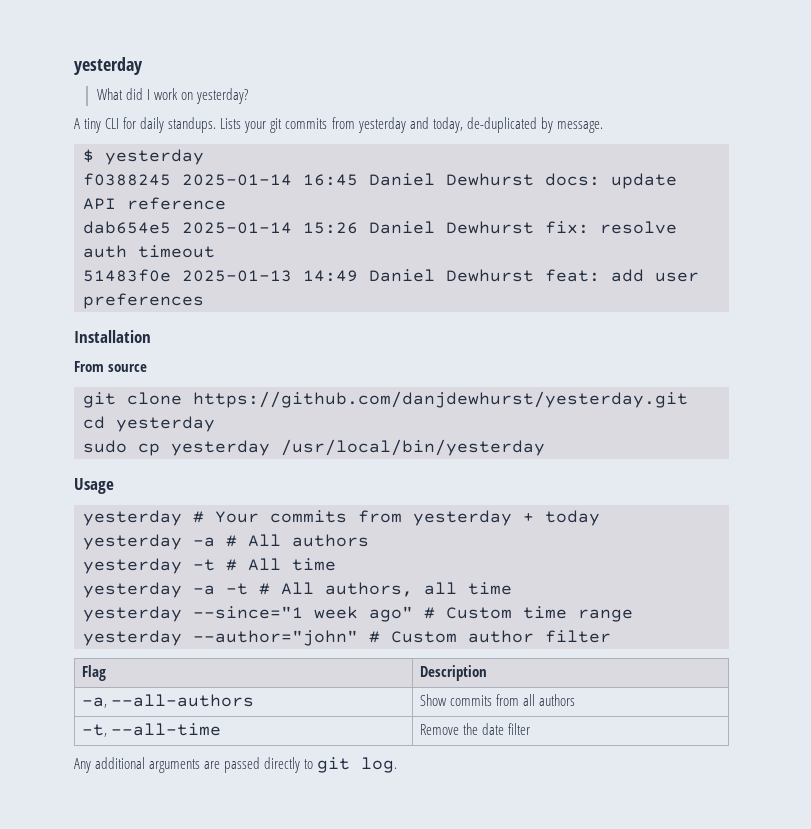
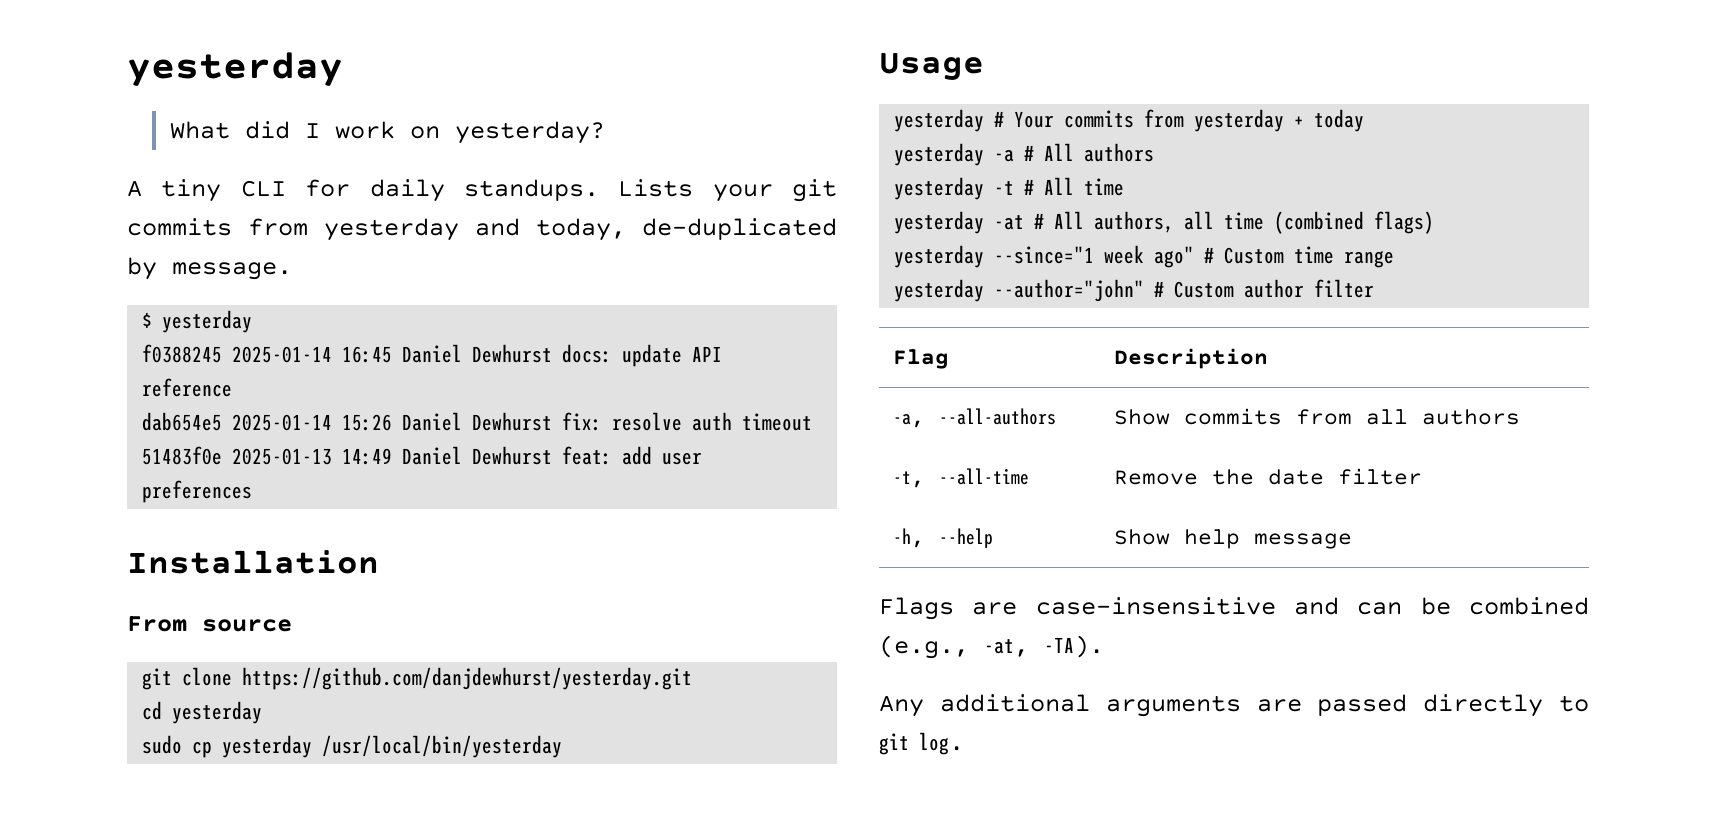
- yesterday -a -t # All authors, all time
+ yesterday -at # All authors, all time (combined flags)
+ -h, --help | Show help message
+ Flags are case-insensitive and can be combined (e.g., -at, -TA).

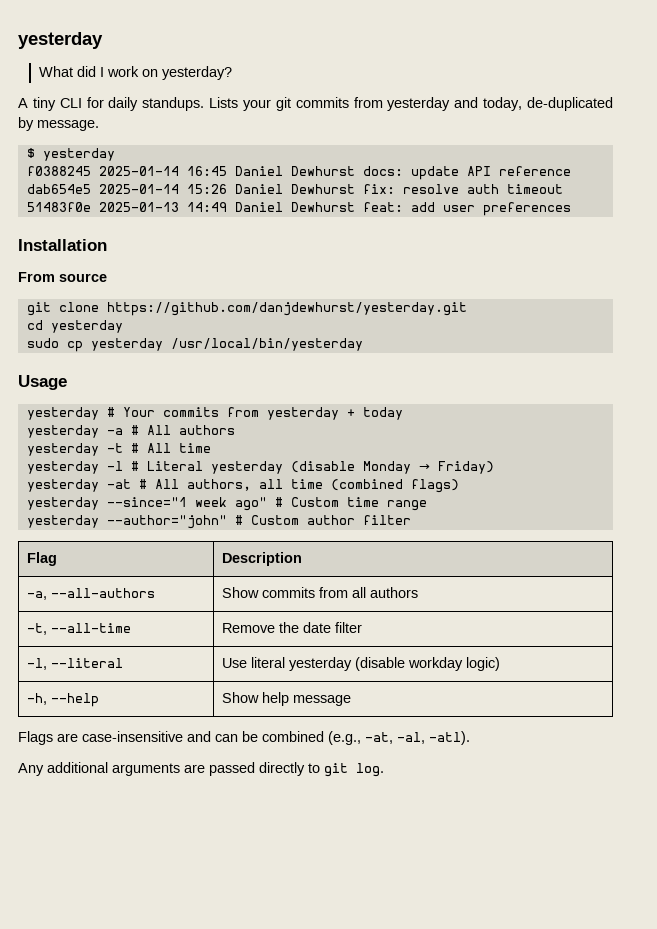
+ yesterday -l # Literal yesterday (disable Monday → Friday)
+ -l, --literal | Use literal yesterday (disable workday logic)
- Flags are case-insensitive and can be combined (e.g., -at, -TA).
+ Flags are case-insensitive and can be combined (e.g., -at, -al, -atl).

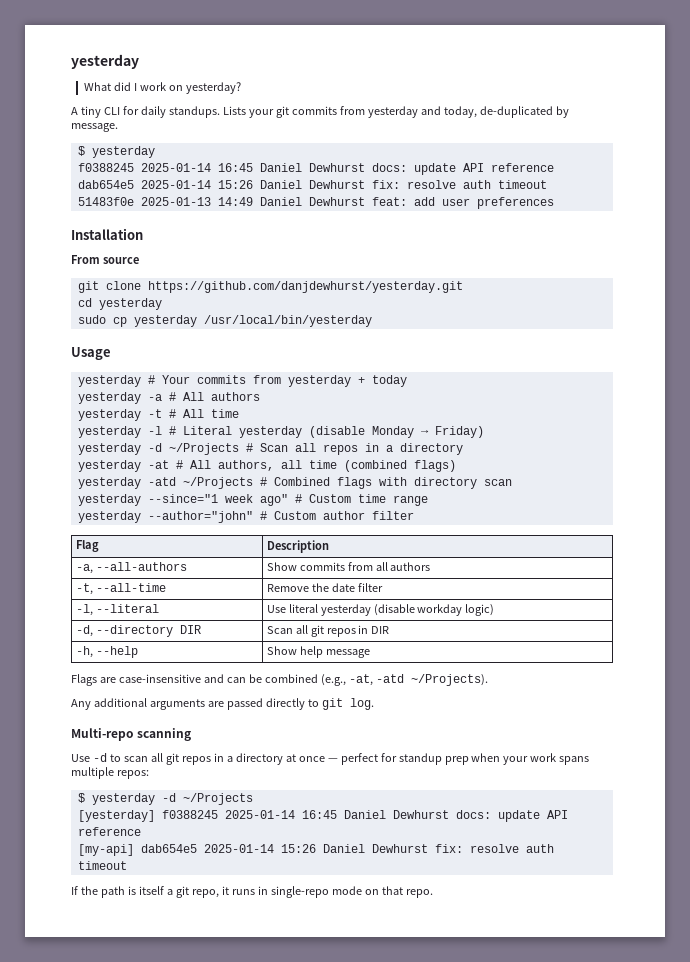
+ yesterday -d ~/Projects # Scan all repos in a directory
+ yesterday -atd ~/Projects # Combined flags with directory scan
+ -d, --directory DIR | Scan all git repos in DIR
- Flags are case-insensitive and can be combined (e.g., -at, -al, -atl).
+ Flags are case-insensitive and can be combined (e.g., -at, -atd ~/Projects).
+ Multi-repo scanning
+ Use -d to scan all git repos in a directory at once — perfect for standup prep when your work spans multiple repos:
+ $ yesterday -d ~/Projects
+ [yesterday] f0388245 2025-01-14 16:45 Daniel Dewhurst docs: update API reference
+ [my-api] dab654e5 2025-01-14 15:26 Daniel Dewhurst fix: resolve auth timeout
+ If the path is itself a git repo, it runs in single-repo mode on that repo.

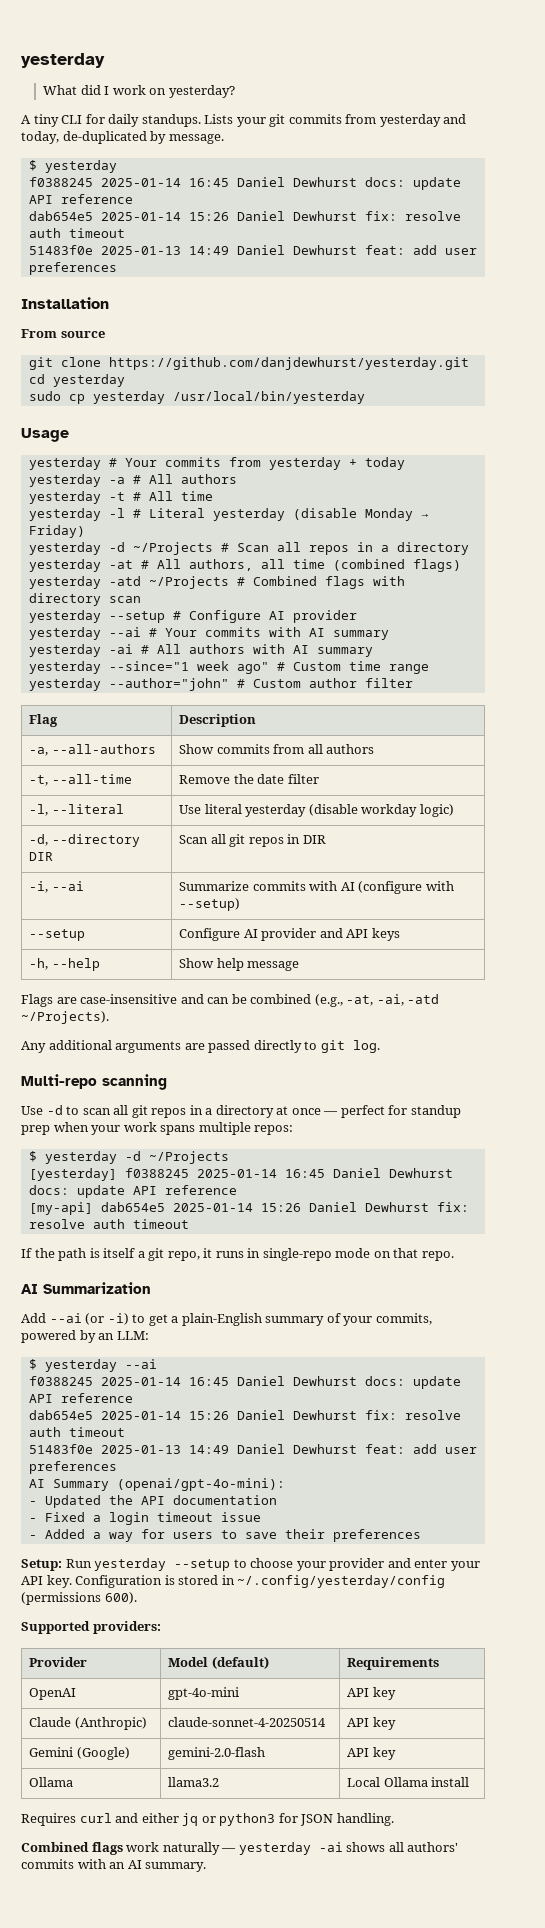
+ yesterday --setup # Configure AI provider
+ yesterday --ai # Your commits with AI summary
+ yesterday -ai # All authors with AI summary
+ -i, --ai | Summarize commits with AI (configure with --setup)
+ --setup | Configure AI provider and API keys
- Flags are case-insensitive and can be combined (e.g., -at, -atd ~/Projects).
+ Flags are case-insensitive and can be combined (e.g., -at, -ai, -atd ~/Projects).
+ AI Summarization
+ Add --ai (or -i) to get a plain-English summary of your commits, powered by an LLM:
+ $ yesterday --ai
+ f0388245 2025-01-14 16:45 Daniel Dewhurst docs: update API reference
+ dab654e5 2025-01-14 15:26 Daniel Dewhurst fix: resolve auth timeout
+ 51483f0e 2025-01-13 14:49 Daniel Dewhurst feat: add user preferences
+ AI Summary (openai/gpt-4o-mini):
+ - Updated the API documentation
+ - Fixed a login timeout issue
+ - Added a way for users to save their preferences
+ Setup: Run yesterday --setup to choose your provider and enter your API key. Configuration is stored in ~/.config/yesterday/config (permissions 600).
+ Supported providers:
+ Provider | Model (default) | Requirements
+ OpenAI | gpt-4o-mini | API key
+ Claude (Anthropic) | claude-sonnet-4-20250514 | API key
+ Gemini (Google) | gemini-2.0-flash | API key
+ Ollama | llama3.2 | Local Ollama install
+ Requires curl and either jq or python3 for JSON handling.
+ Combined flags work naturally — yesterday -ai shows all authors' commits with an AI summary.

